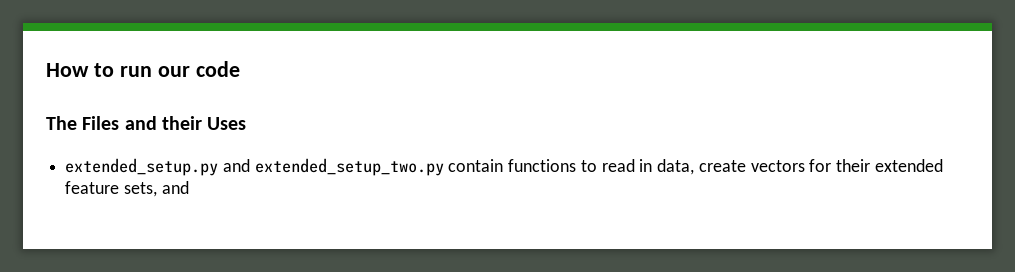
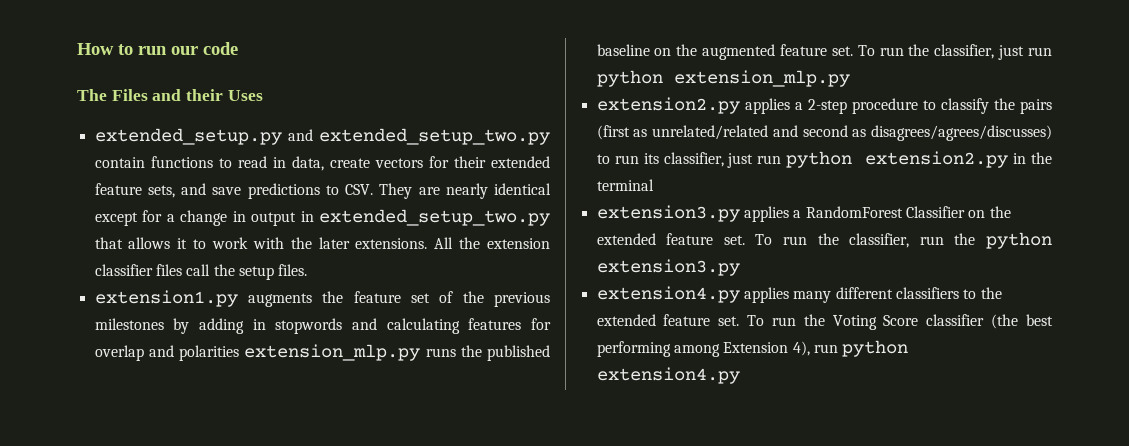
- extended_setup.py and extended_setup_two.py contain functions to read in data, create vectors for their extended feature sets, and
+ extended_setup.py and extended_setup_two.py contain functions to read in data, create vectors for their extended feature sets, and save predictions to CSV. They are nearly identical except for a change in output in extended_setup_two.py that allows it to work with the later extensions. All the extension classifier files call the setup files.
+ extension1.py augments the feature set of the previous milestones by adding in stopwords and calculating features for overlap and polarities extension_mlp.py runs the published baseline on the augmented feature set. To run the classifier, just run python extension_mlp.py
+ extension2.py applies a 2-step procedure to classify the pairs (first as unrelated/related and second as disagrees/agrees/discusses) to run its classifier, just run python extension2.py in the terminal
+ extension3.py applies a RandomForest Classifier on the extended feature set. To run the classifier, run the python extension3.py
+ extension4.py applies many different classifiers to the extended feature set. To run the Voting Score classifier (the best performing among Extension 4), run python extension4.py

